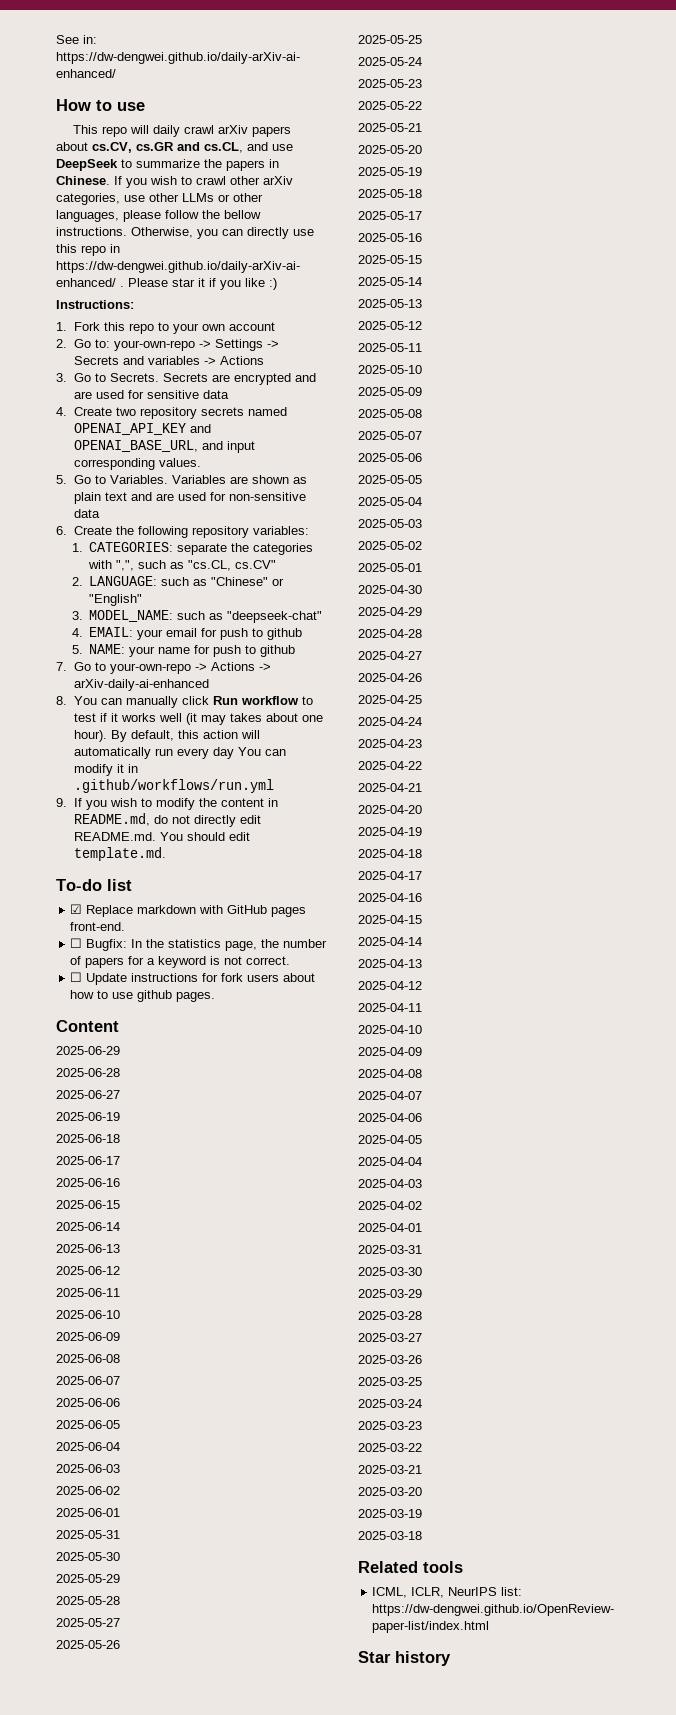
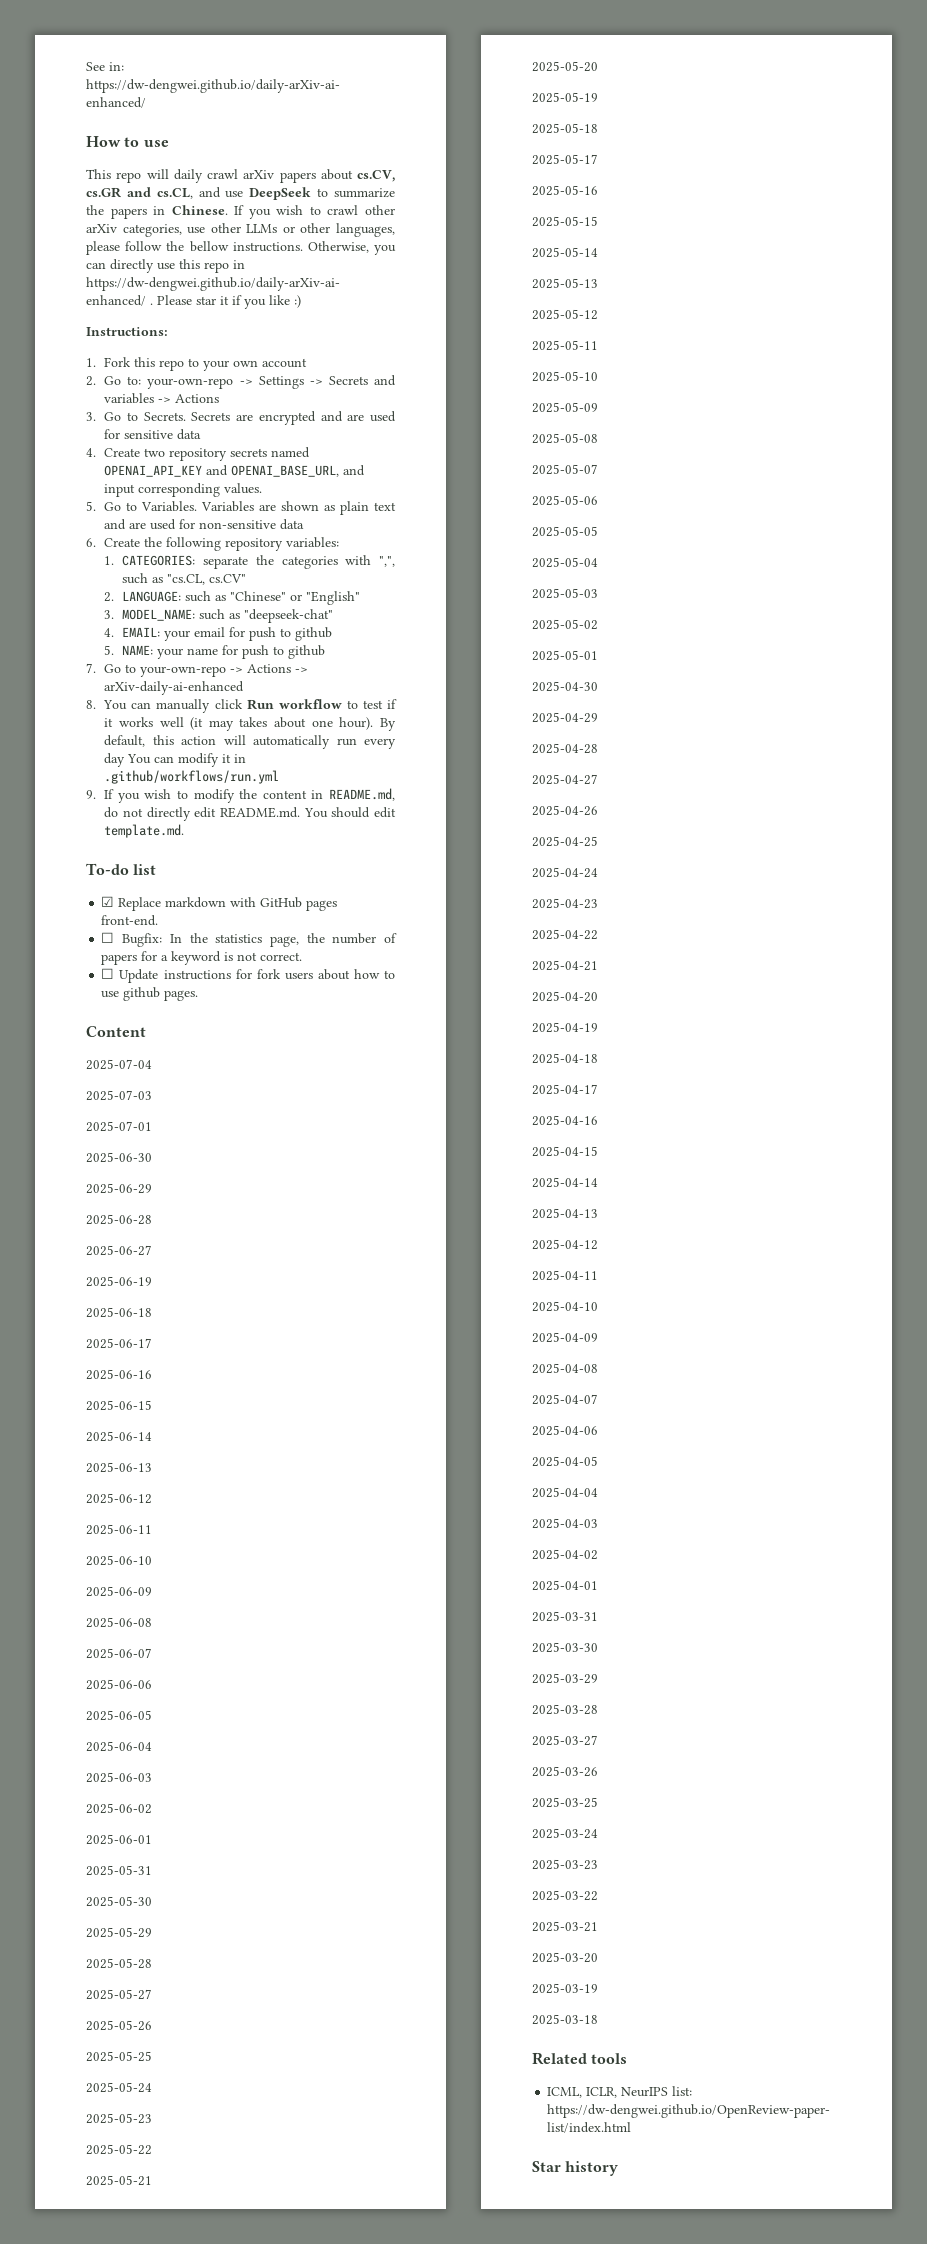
+ 2025-07-04
+ 2025-07-03
+ 2025-07-01
+ 2025-06-30

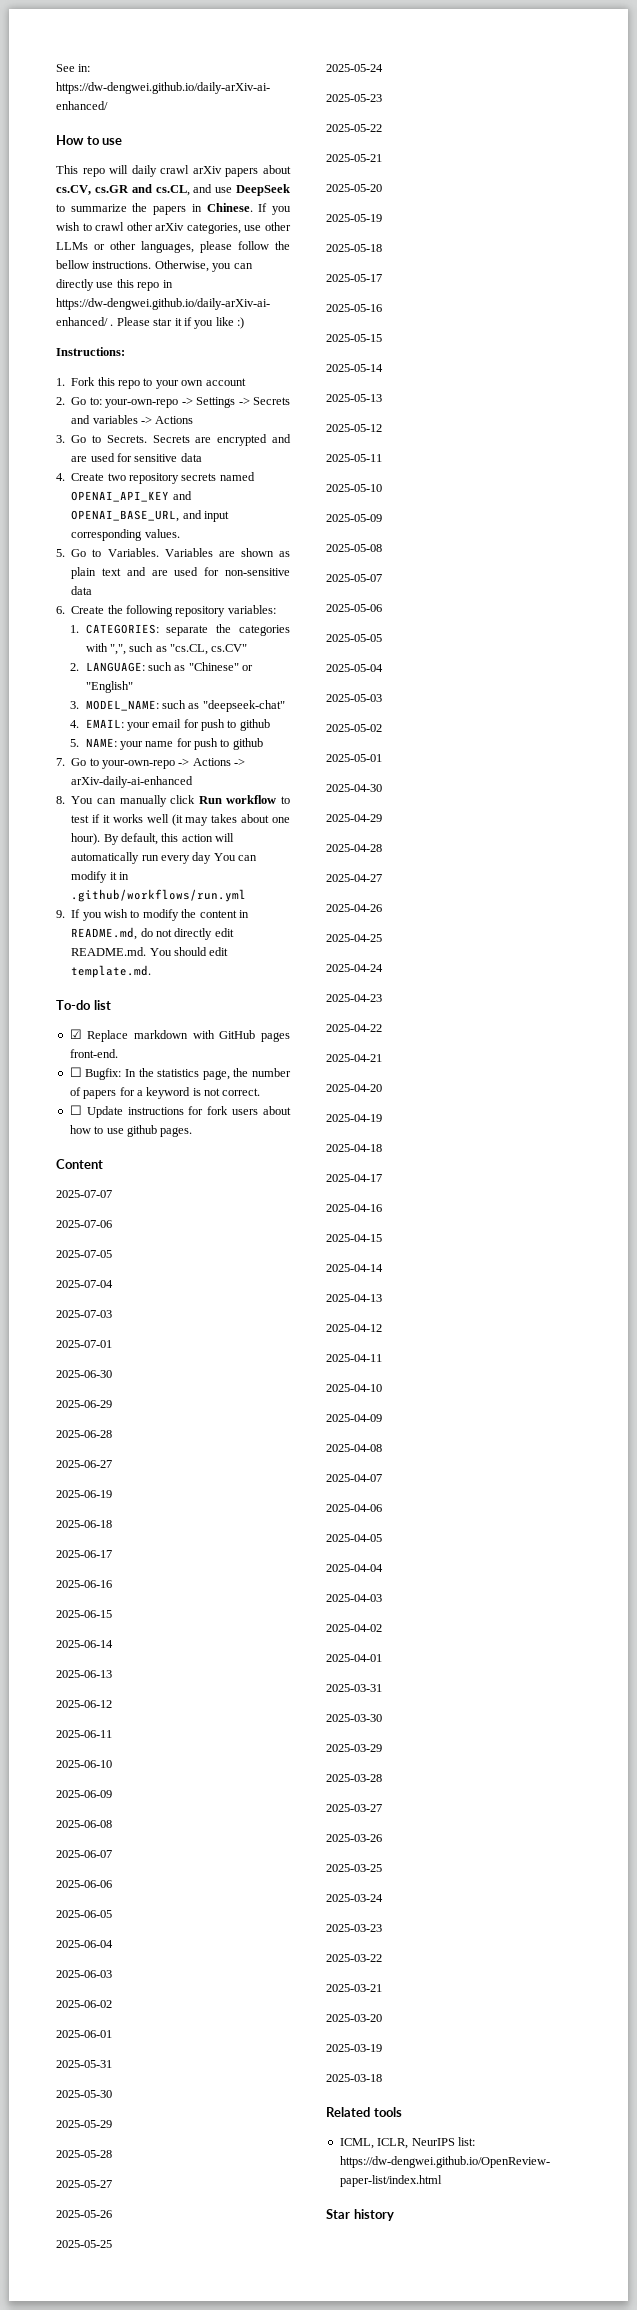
+ 2025-07-07
+ 2025-07-06
+ 2025-07-05

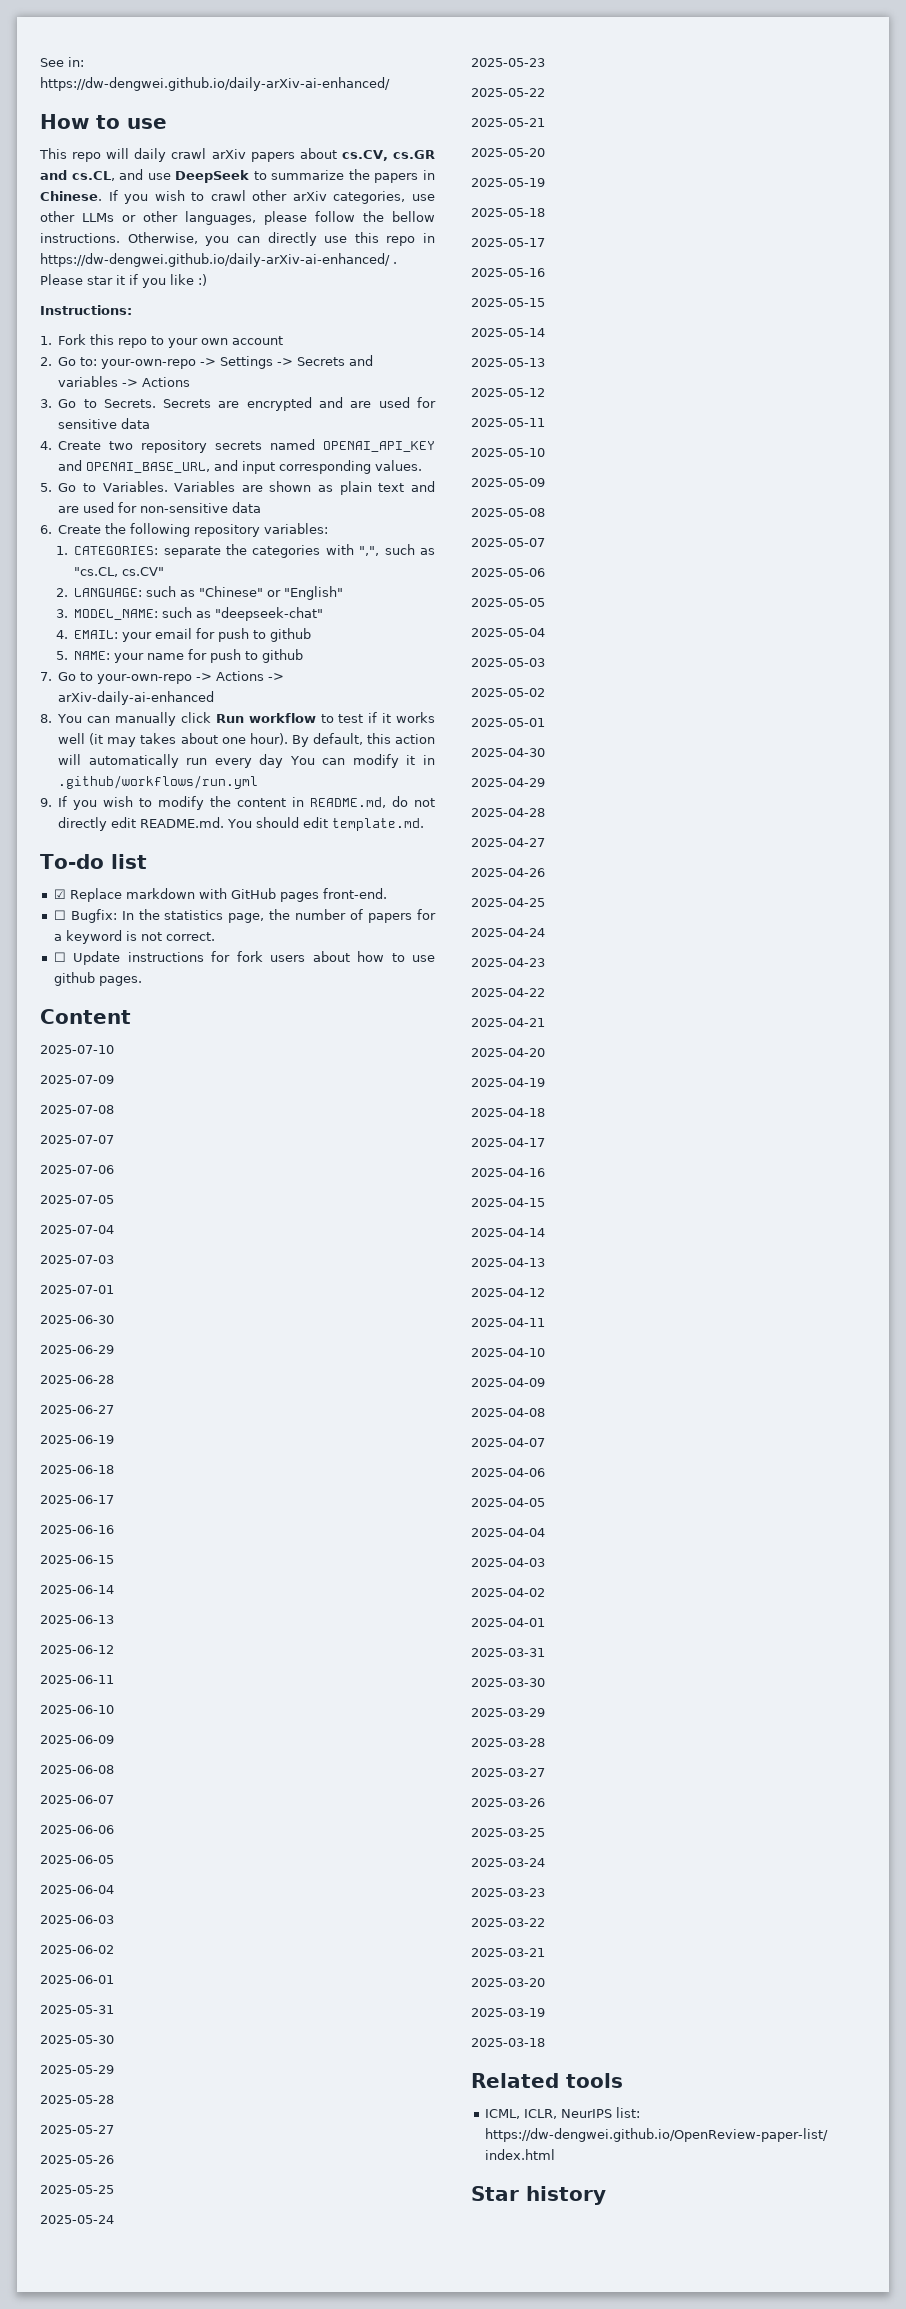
+ 2025-07-10
+ 2025-07-09
+ 2025-07-08

